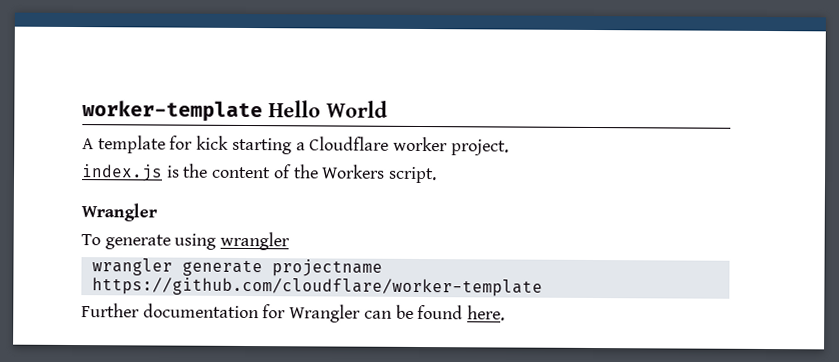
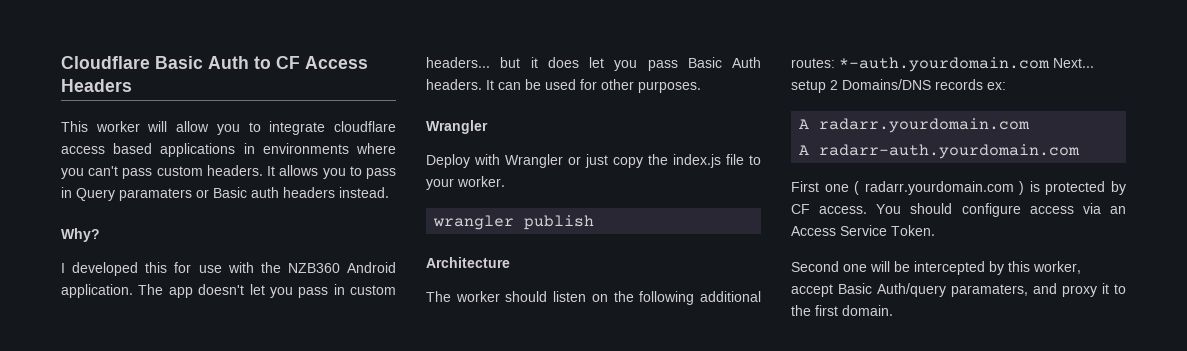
- worker-template Hello World
- A template for kick starting a Cloudflare worker project.
- index.js is the content of the Workers script.
+ Cloudflare Basic Auth to CF Access Headers
+ This worker will allow you to integrate cloudflare access based applications in environments where you can't pass custom headers. It allows you to pass in Query paramaters or Basic auth headers instead.
+ Why?
+ I developed this for use with the NZB360 Android application. The app doesn't let you pass in custom headers... but it does let you pass Basic Auth headers. It can be used for other purposes.
  Wrangler
- To generate using wrangler
- wrangler generate projectname https://github.com/cloudflare/worker-template
- Further documentation for Wrangler can be found here.
+ Deploy with Wrangler or just copy the index.js file to your worker.
+ wrangler publish
+ Architecture
+ The worker should listen on the following additional routes: *-auth.yourdomain.com Next... setup 2 Domains/DNS records ex:
+ A radarr.yourdomain.com
+ A radarr-auth.yourdomain.com
+ First one ( radarr.yourdomain.com ) is protected by CF access. You should configure access via an Access Service Token.
+ Second one will be intercepted by this worker, accept Basic Auth/query paramaters, and proxy it to the first domain.

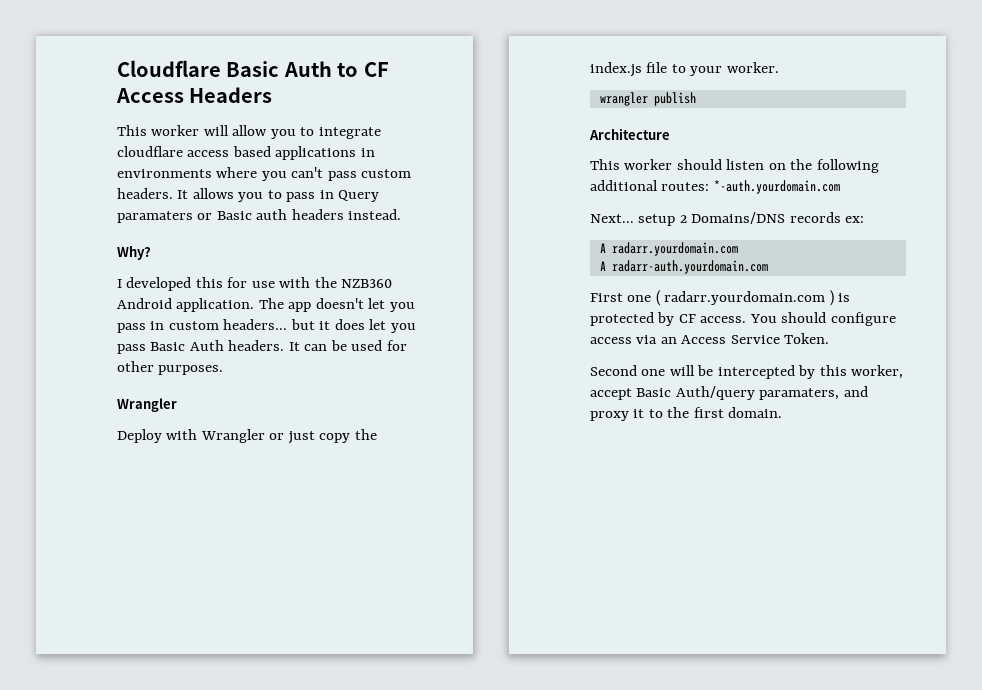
- The worker should listen on the following additional routes: *-auth.yourdomain.com Next... setup 2 Domains/DNS records ex:
+ This worker should listen on the following additional routes: *-auth.yourdomain.com
+ Next... setup 2 Domains/DNS records ex:

